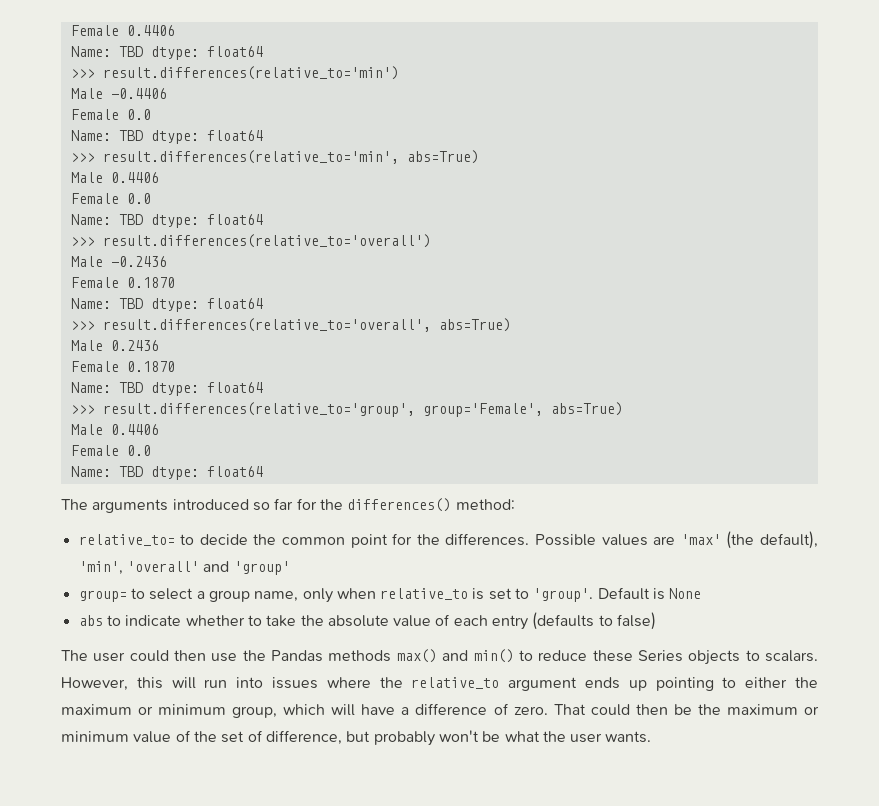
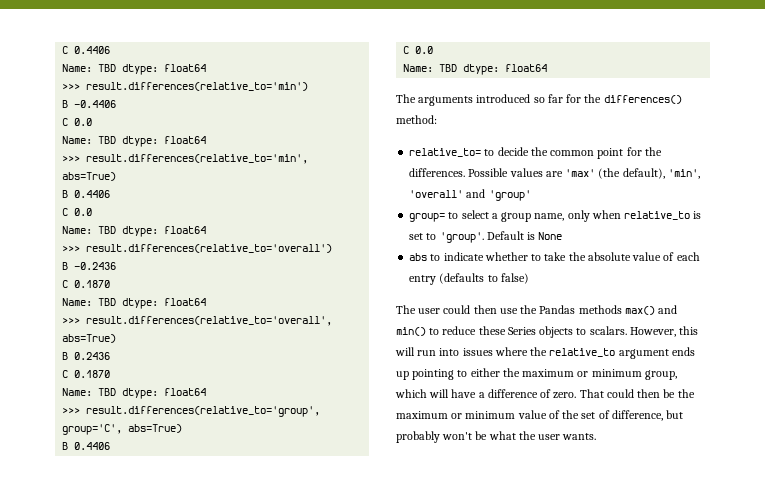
- Female 0.4406
+ C 0.4406
- Male -0.4406
- Female 0.0
+ B -0.4406
+ C 0.0
  >>> result.differences(relative_to='min', abs=True)
- Male 0.4406
- Female 0.0
+ B 0.4406
+ C 0.0
- Male -0.2436
- Female 0.1870
+ B -0.2436
+ C 0.1870
- Male 0.2436
- Female 0.1870
+ B 0.2436
+ C 0.1870
- >>> result.differences(relative_to='group', group='Female', abs=True)
- Male 0.4406
- Female 0.0
+ >>> result.differences(relative_to='group', group='C', abs=True)
+ B 0.4406
+ C 0.0

